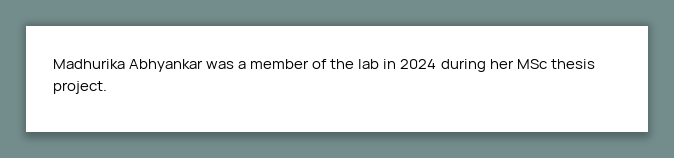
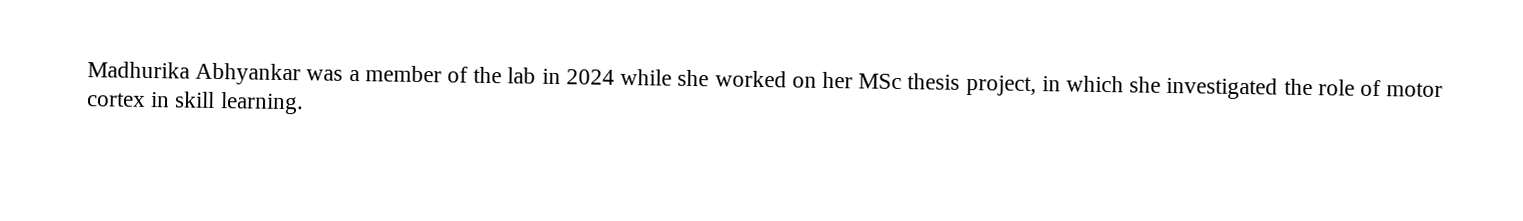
- Madhurika Abhyankar was a member of the lab in 2024 during her MSc thesis project.
+ Madhurika Abhyankar was a member of the lab in 2024 while she worked on her MSc thesis project, in which she investigated the role of motor cortex in skill learning.

